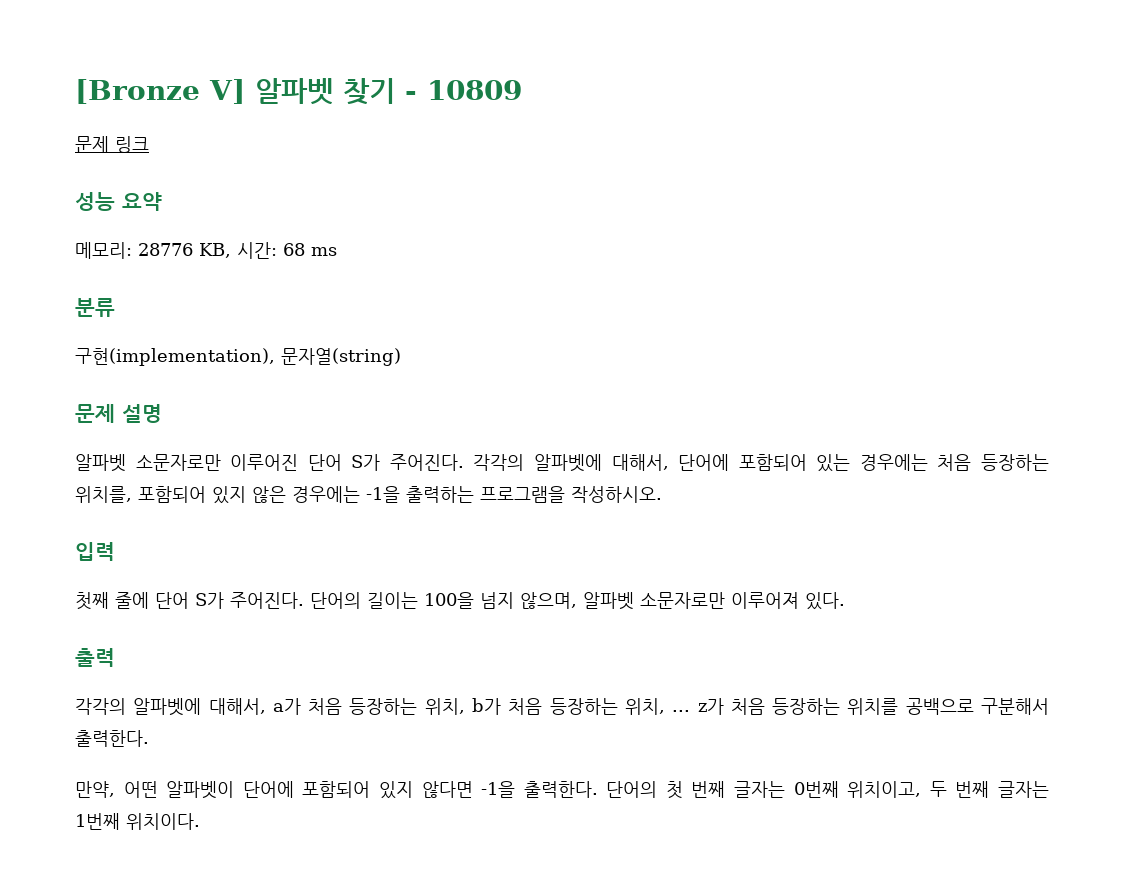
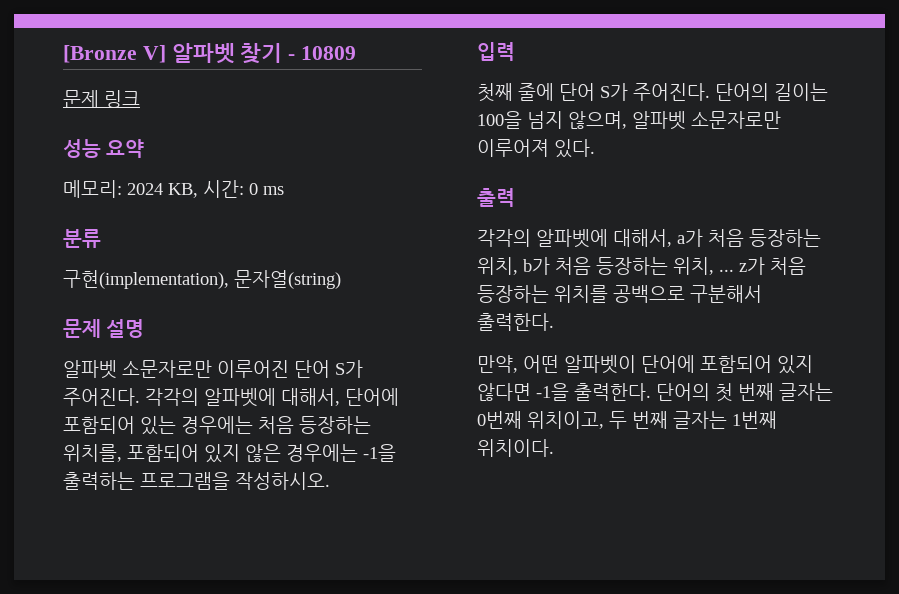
- 메모리: 28776 KB, 시간: 68 ms
+ 메모리: 2024 KB, 시간: 0 ms

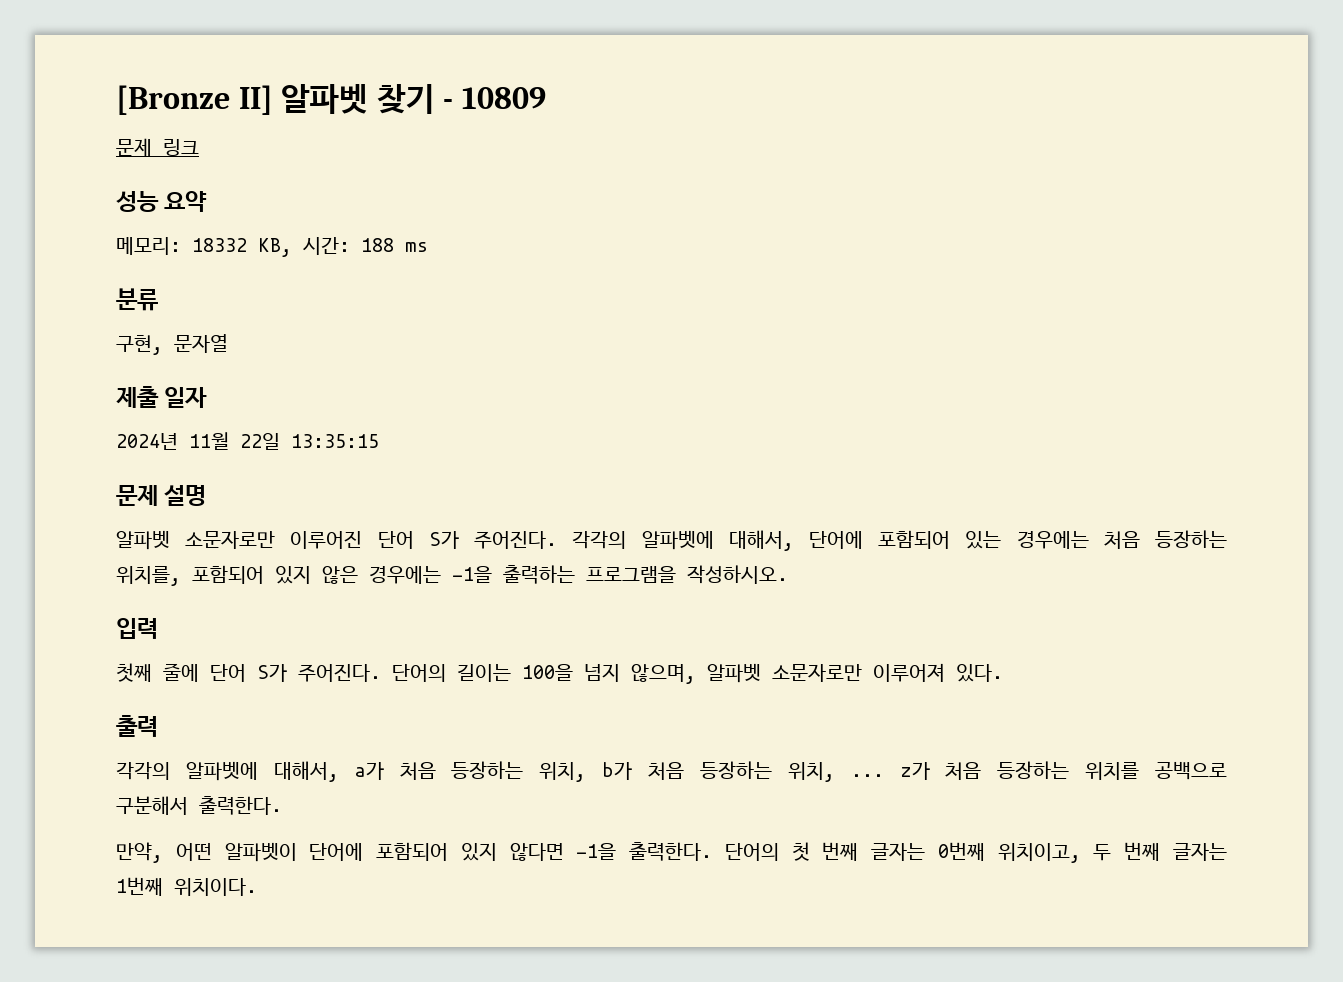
- [Bronze V] 알파벳 찾기 - 10809
+ [Bronze II] 알파벳 찾기 - 10809
- 메모리: 2024 KB, 시간: 0 ms
+ 메모리: 18332 KB, 시간: 188 ms
- 구현(implementation), 문자열(string)
+ 구현, 문자열
+ 제출 일자
+ 2024년 11월 22일 13:35:15

